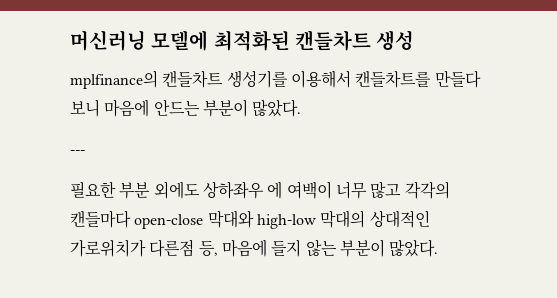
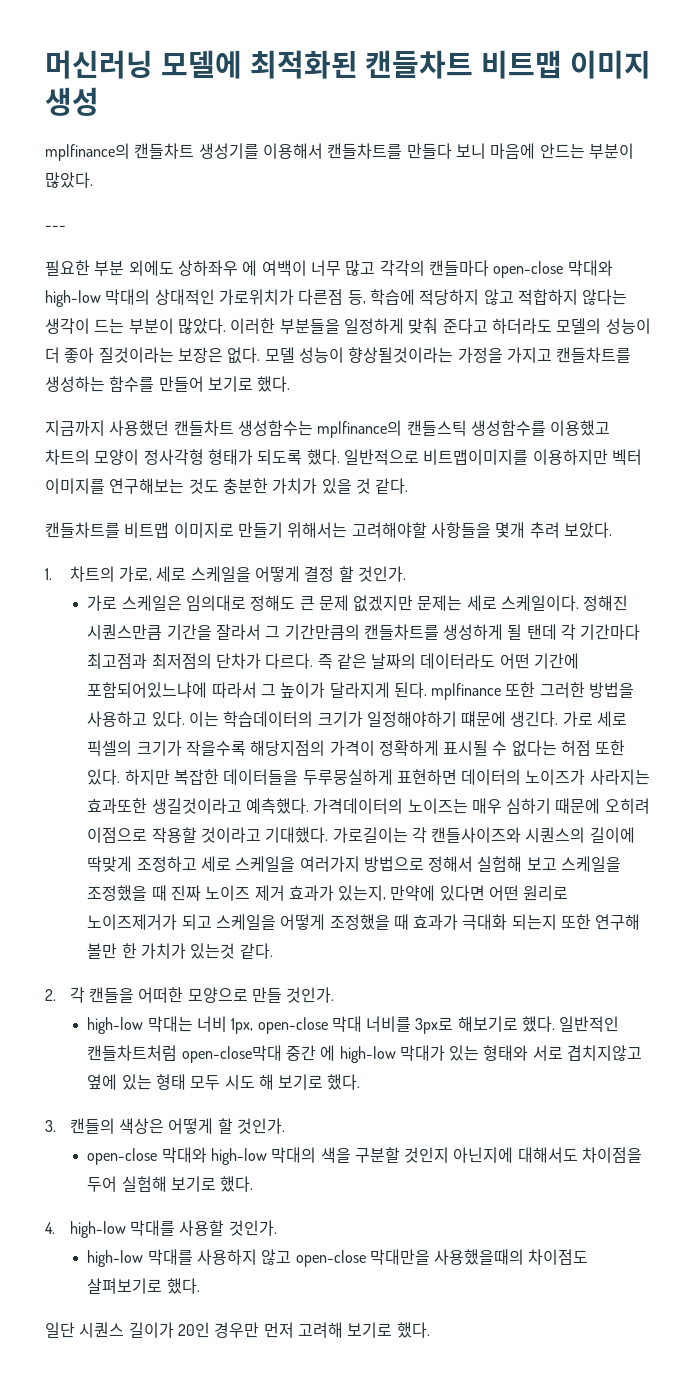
- 머신러닝 모델에 최적화된 캔들차트 생성
+ 머신러닝 모델에 최적화된 캔들차트 비트맵 이미지 생성
- 필요한 부분 외에도 상하좌우 에 여백이 너무 많고 각각의 캔들마다 open-close 막대와 high-low 막대의 상대적인 가로위치가 다른점 등, 마음에 들지 않는 부분이 많았다.
+ 필요한 부분 외에도 상하좌우 에 여백이 너무 많고 각각의 캔들마다 open-close 막대와 high-low 막대의 상대적인 가로위치가 다른점 등, 학습에 적당하지 않고 적합하지 않다는 생각이 드는 부분이 많았다. 이러한 부분들을 일정하게 맞춰 준다고 하더라도 모델의 성능이 더 좋아 질것이라는 보장은 없다. 모델 성능이 향상될것이라는 가정을 가지고 캔들차트를 생성하는 함수를 만들어 보기로 했다.
+ 지금까지 사용했던 캔들차트 생성함수는 mplfinance의 캔들스틱 생성함수를 이용했고 차트의 모양이 정사각형 형태가 되도록 했다. 일반적으로 비트맵이미지를 이용하지만 벡터 이미지를 연구해보는 것도 충분한 가치가 있을 것 같다.
+ 캔들차트를 비트맵 이미지로 만들기 위해서는 고려해야할 사항들을 몇개 추려 보았다.
+ 1. 차트의 가로, 세로 스케일을 어떻게 결정 할 것인가.
+ 가로 스케일은 임의대로 정해도 큰 문제 없겠지만 문제는 세로 스케일이다. 정해진 시퀀스만큼 기간을 잘라서 그 기간만큼의 캔들차트를 생성하게 될 탠데 각 기간마다 최고점과 최저점의 단차가 다르다. 즉 같은 날짜의 데이터라도 어떤 기간에 포함되어있느냐에 따라서 그 높이가 달라지게 된다. mplfinance 또한 그러한 방법을 사용하고 있다. 이는 학습데이터의 크기가 일정해야하기 떄문에 생긴다. 가로 세로 픽셀의 크기가 작을수록 해당지점의 가격이 정확하게 표시될 수 없다는 허점 또한 있다. 하지만 복잡한 데이터들을 두루뭉실하게 표현하면 데이터의 노이즈가 사라지는 효과또한 생길것이라고 예측했다. 가격데이터의 노이즈는 매우 심하기 때문에 오히려 이점으로 작용할 것이라고 기대했다. 가로길이는 각 캔들사이즈와 시퀀스의 길이에 딱맞게 조정하고 세로 스케일을 여러가지 방법으로 정해서 실험해 보고 스케일을 조정했을 때 진짜 노이즈 제거 효과가 있는지, 만약에 있다면 어떤 원리로 노이즈제거가 되고 스케일을 어떻게 조정했을 때 효과가 극대화 되는지 또한 연구해 볼만 한 가치가 있는것 같다.
+ 2. 각 캔들을 어떠한 모양으로 만들 것인가.
+ high-low 막대는 너비 1px, open-close 막대 너비를 3px로 해보기로 했다. 일반적인 캔들차트처럼 open-close막대 중간 에 high-low 막대가 있는 형태와 서로 겹치지않고 옆에 있는 형태 모두 시도 해 보기로 했다.
+ 3. 캔들의 색상은 어떻게 할 것인가.
+ open-close 막대와 high-low 막대의 색을 구분할 것인지 아닌지에 대해서도 차이점을 두어 실험해 보기로 했다.
+ 4. high-low 막대를 사용할 것인가.
+ high-low 막대를 사용하지 않고 open-close 막대만을 사용했을때의 차이점도 살펴보기로 했다.
+ 일단 시퀀스 길이가 20인 경우만 먼저 고려해 보기로 했다.

